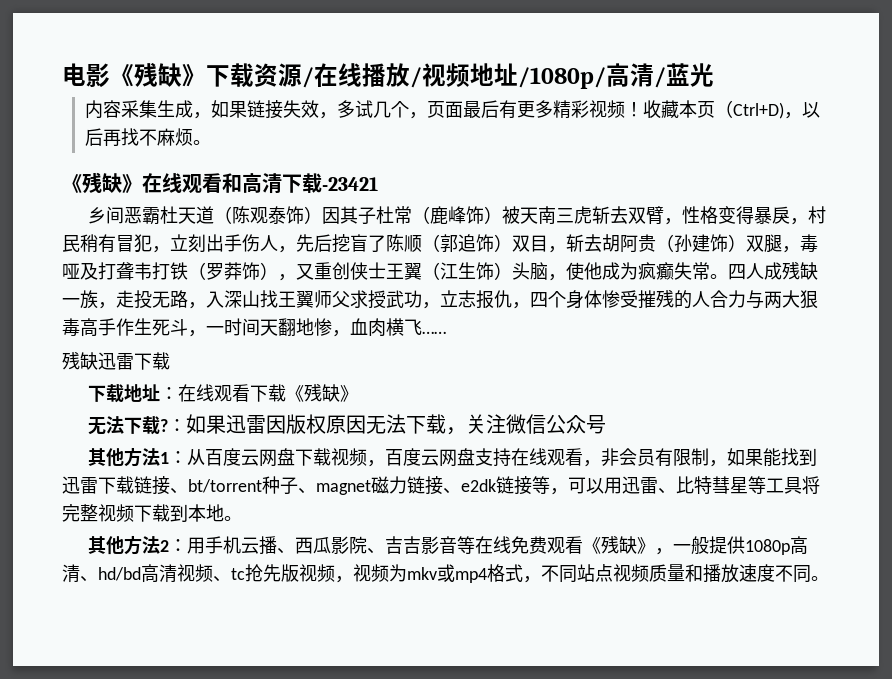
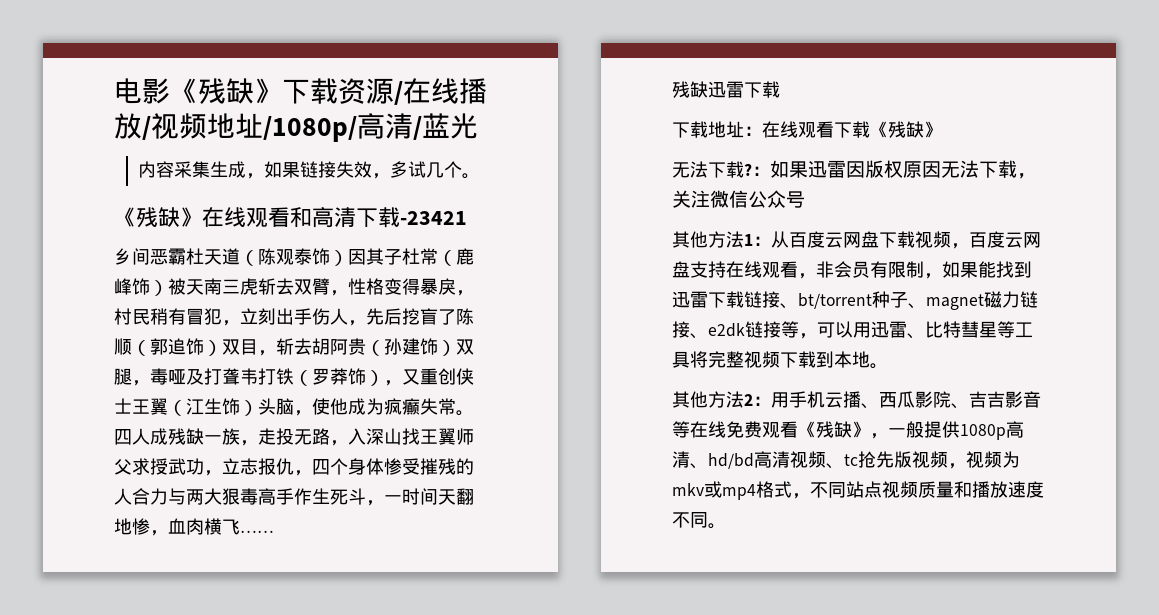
- 内容采集生成，如果链接失效，多试几个，页面最后有更多精彩视频！收藏本页（Ctrl+D)，以后再找不麻烦。
+ 内容采集生成，如果链接失效，多试几个。

